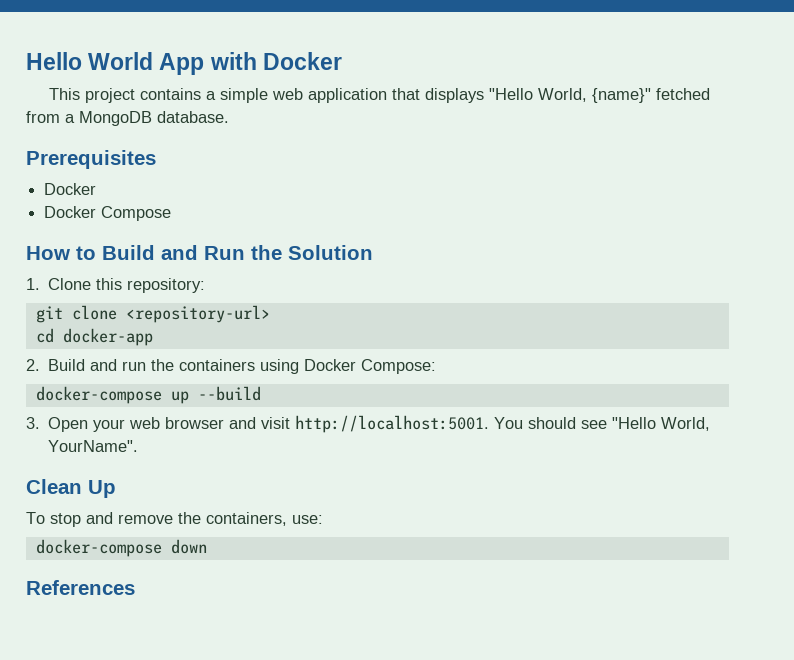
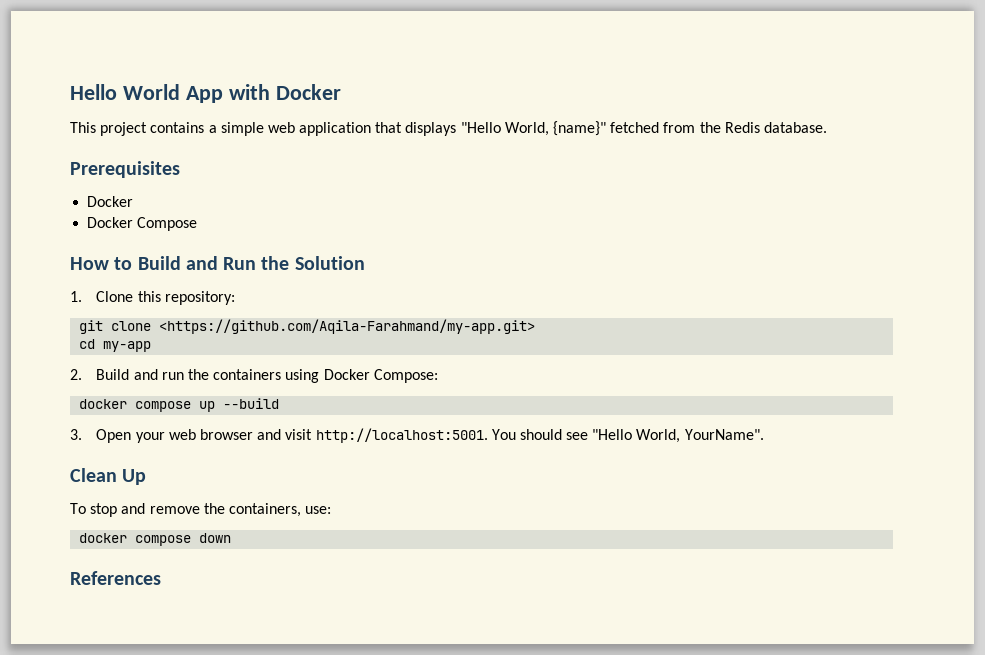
- This project contains a simple web application that displays "Hello World, {name}" fetched from a MongoDB database.
+ This project contains a simple web application that displays "Hello World, {name}" fetched from the Redis database.
- git clone <repository-url>
+ git clone <https://github.com/Aqila-Farahmand/my-app.git>
- cd docker-app
+ cd my-app
- docker-compose up --build
+ docker compose up --build
- docker-compose down
+ docker compose down

